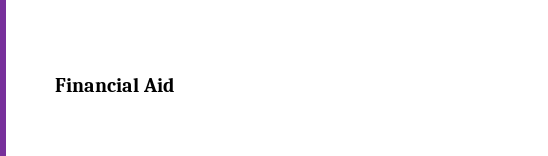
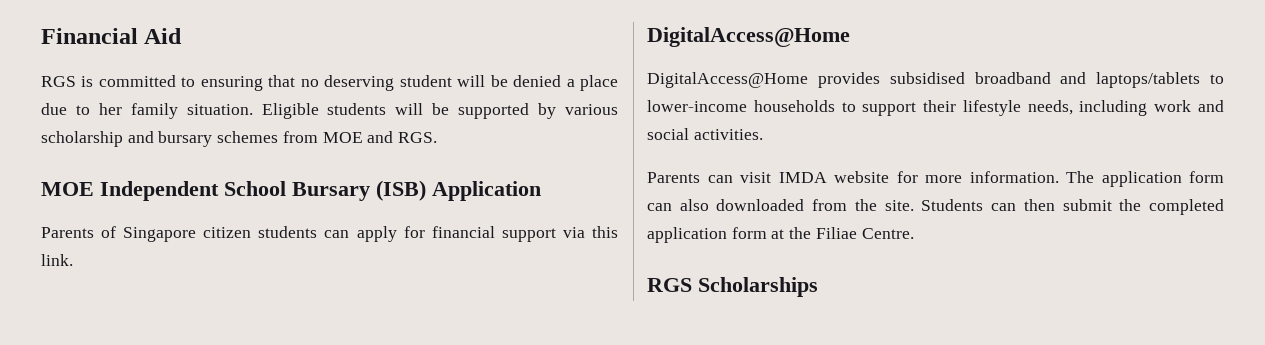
+ RGS is committed to ensuring that no deserving student will be denied a place due to her family situation. Eligible students will be supported by various scholarship and bursary schemes from MOE and RGS.
+ MOE Independent School Bursary (ISB) Application
+ Parents of Singapore citizen students can apply for financial support via this link.
+ DigitalAccess@Home
+ DigitalAccess@Home provides subsidised broadband and laptops/tablets to lower-income households to support their lifestyle needs, including work and social activities.
+ Parents can visit IMDA website for more information. The application form can also downloaded from the site. Students can then submit the completed application form at the Filiae Centre.
+ RGS Scholarships

